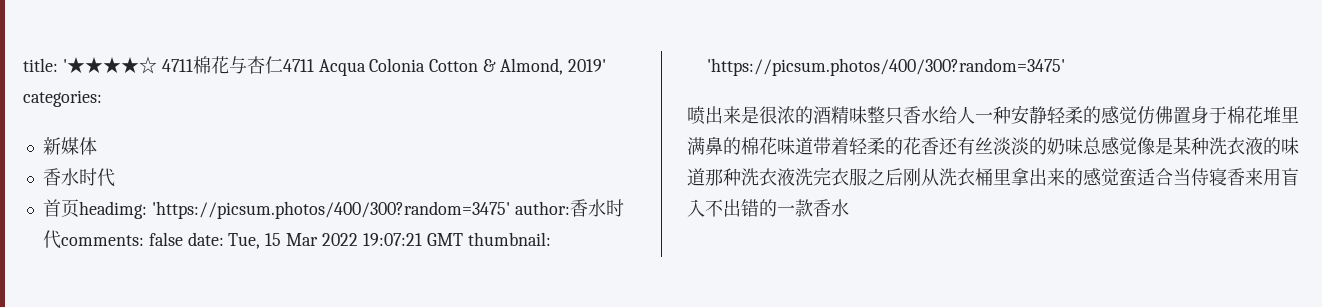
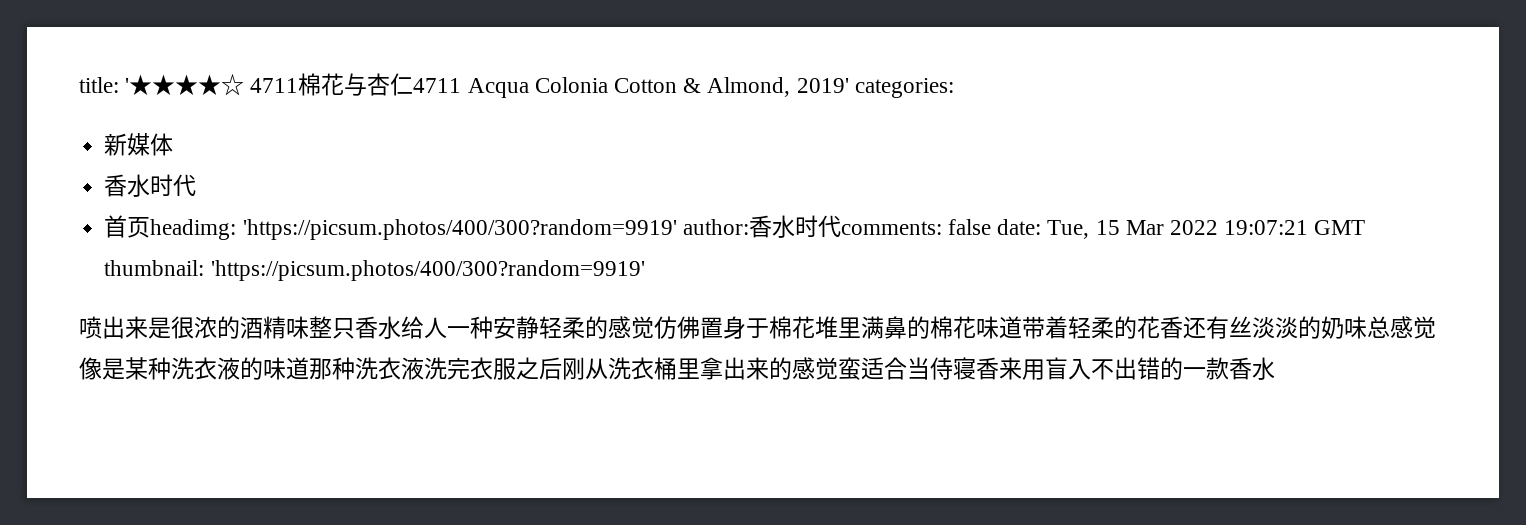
- 首页headimg: 'https://picsum.photos/400/300?random=3475' author:香水时代comments: false date: Tue, 15 Mar 2022 19:07:21 GMT thumbnail: 'https://picsum.photos/400/300?random=3475'
+ 首页headimg: 'https://picsum.photos/400/300?random=9919' author:香水时代comments: false date: Tue, 15 Mar 2022 19:07:21 GMT thumbnail: 'https://picsum.photos/400/300?random=9919'

